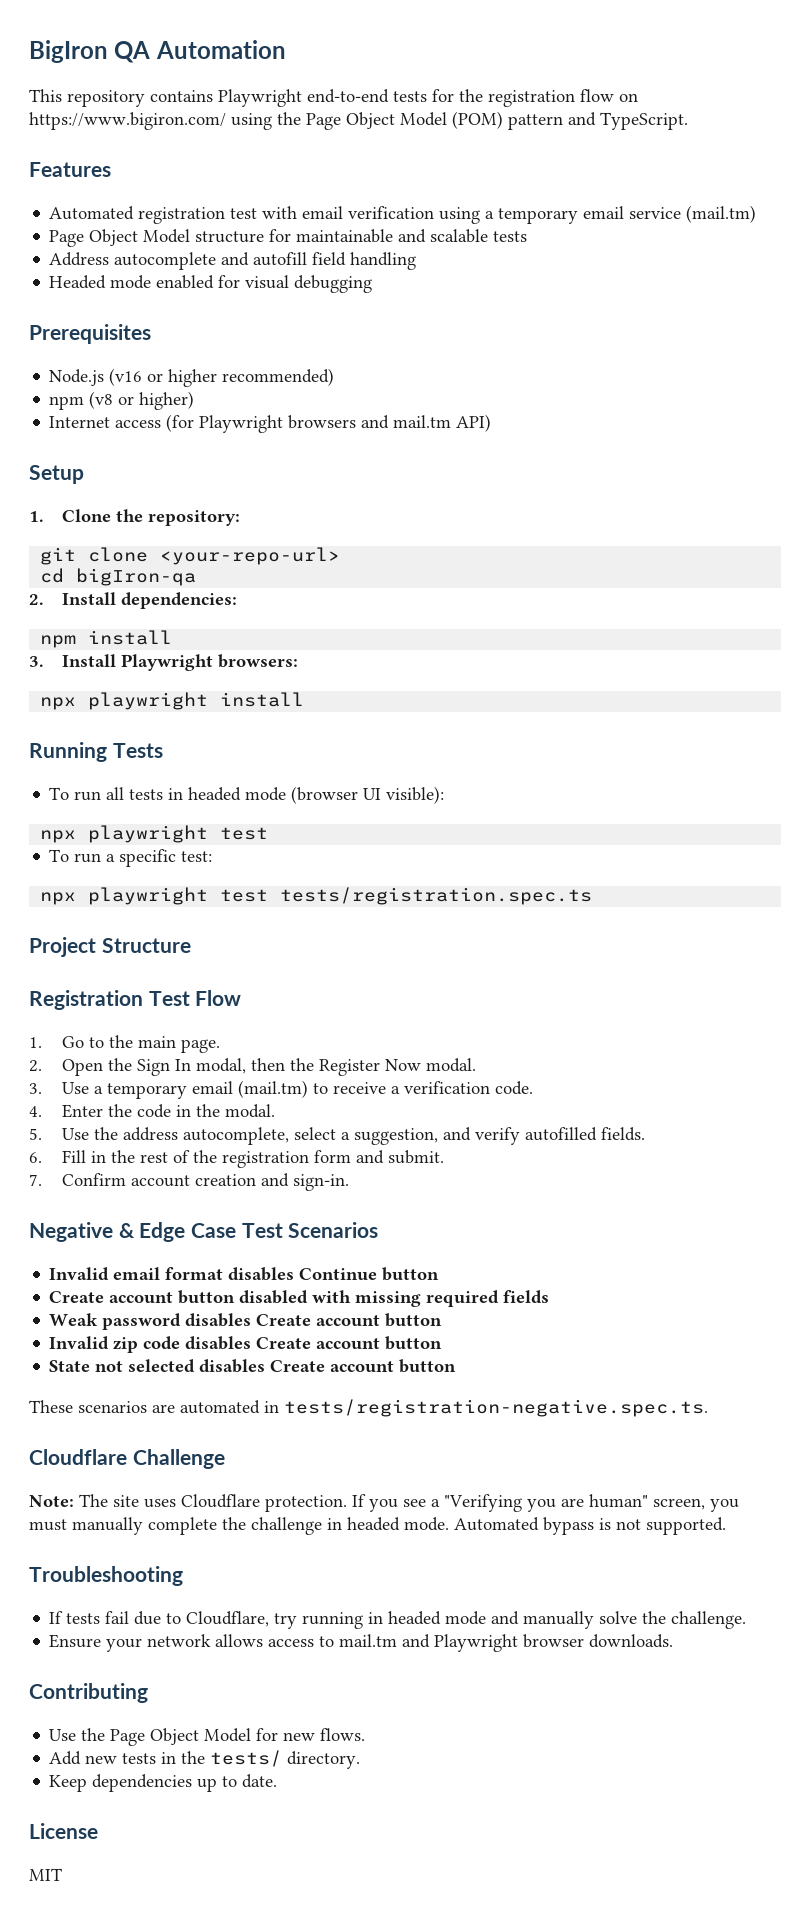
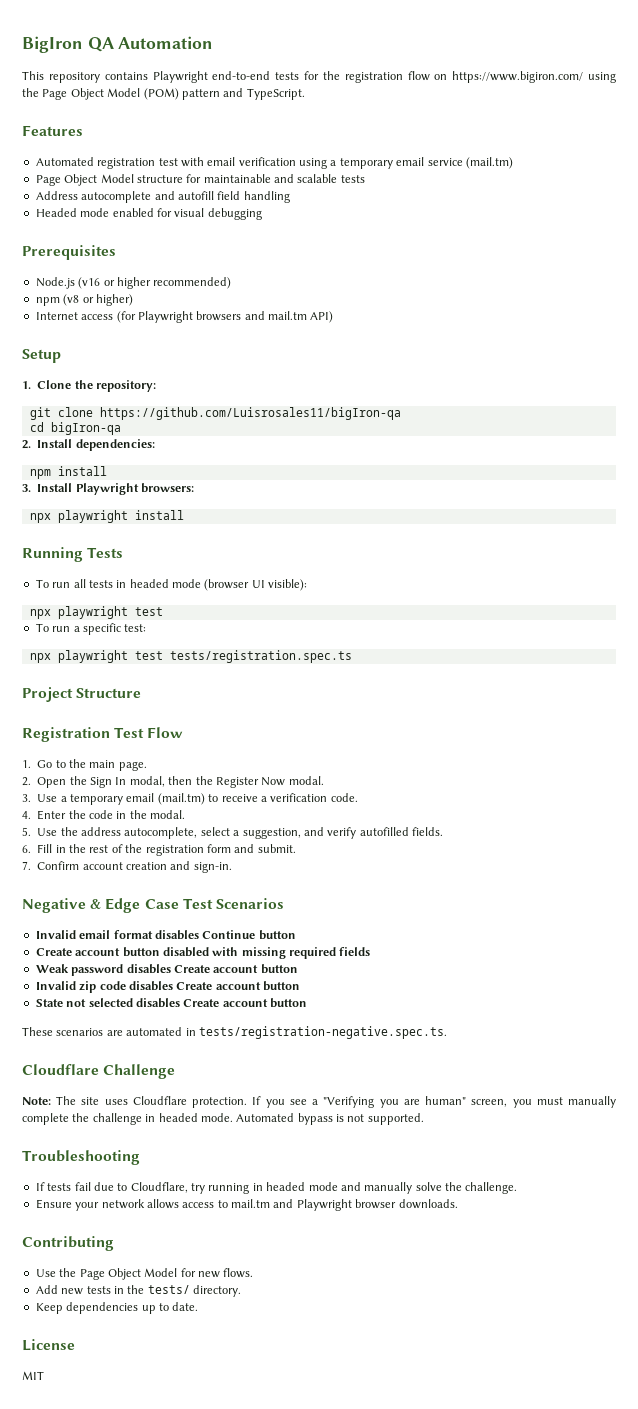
- git clone <your-repo-url>
+ git clone https://github.com/Luisrosales11/bigIron-qa

